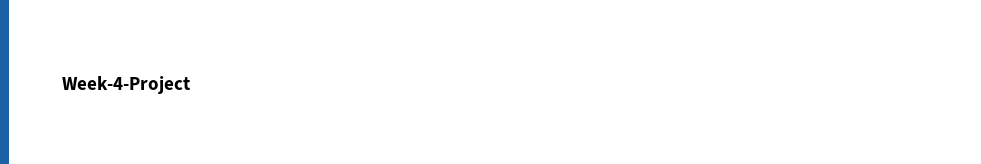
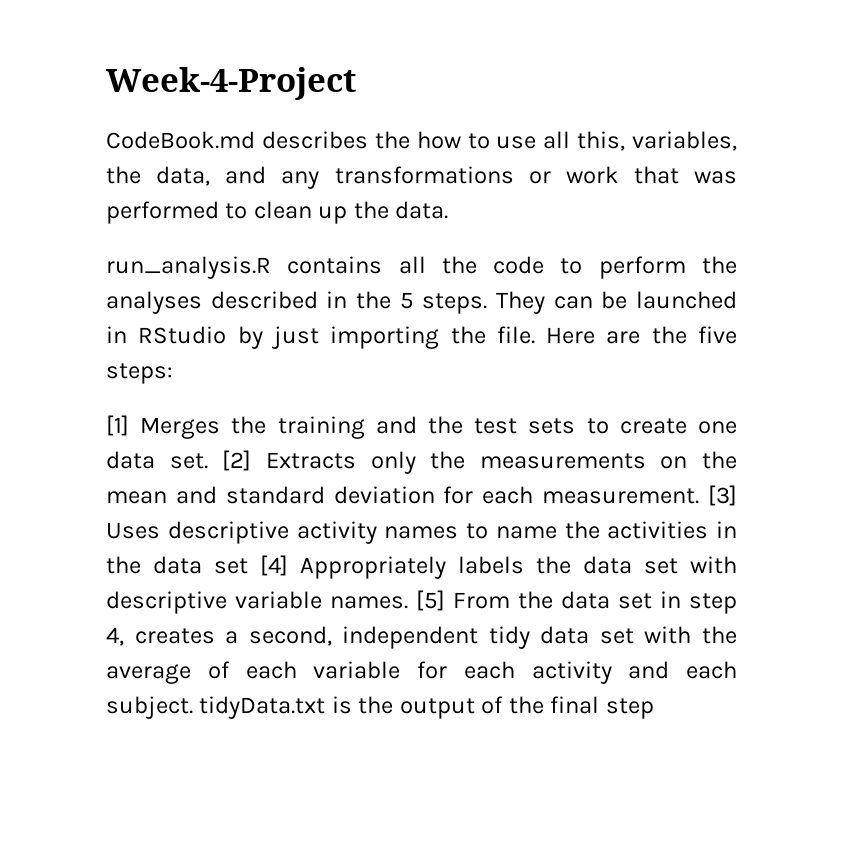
+ CodeBook.md describes the how to use all this, variables, the data, and any transformations or work that was performed to clean up the data.
+ run_analysis.R contains all the code to perform the analyses described in the 5 steps. They can be launched in RStudio by just importing the file. Here are the five steps:
+ [1] Merges the training and the test sets to create one data set. [2] Extracts only the measurements on the mean and standard deviation for each measurement. [3] Uses descriptive activity names to name the activities in the data set [4] Appropriately labels the data set with descriptive variable names. [5] From the data set in step 4, creates a second, independent tidy data set with the average of each variable for each activity and each subject. tidyData.txt is the output of the final step

